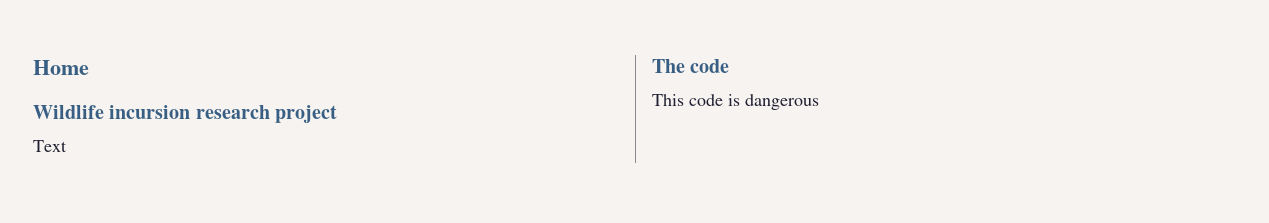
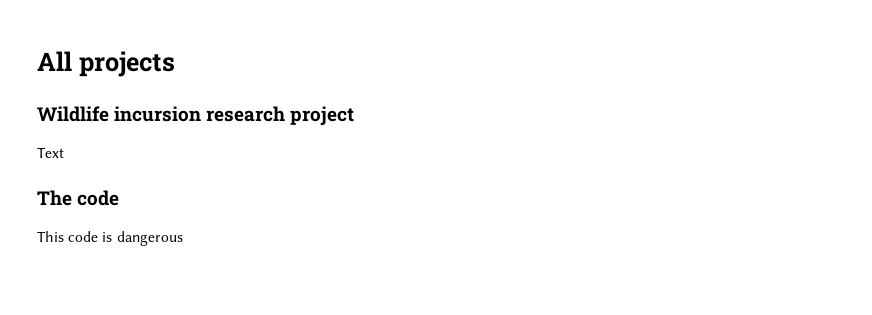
- Home
+ All projects

